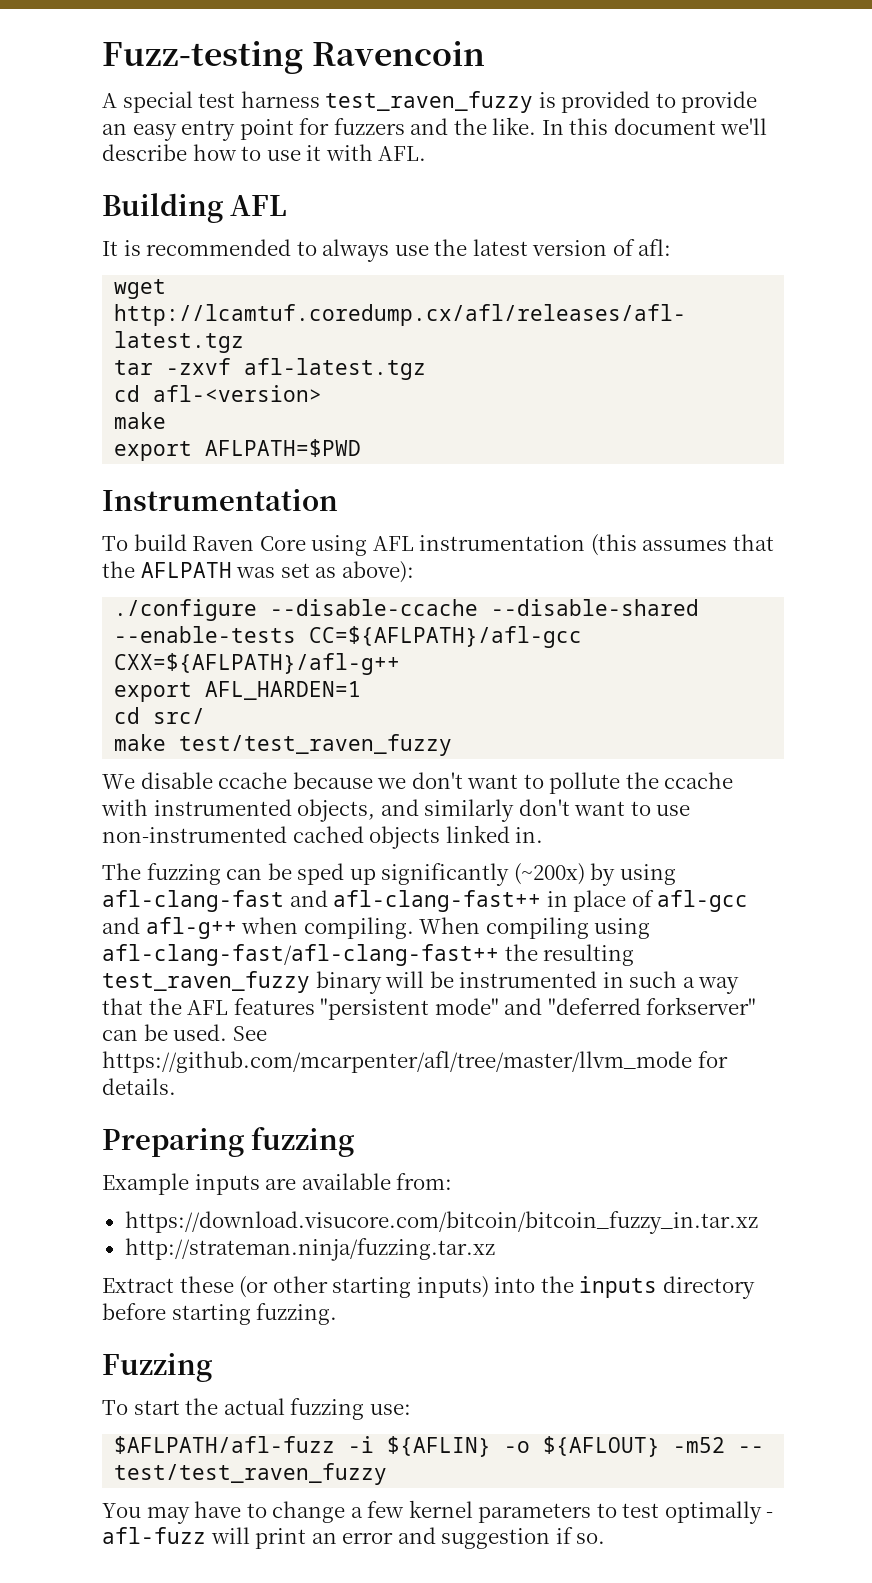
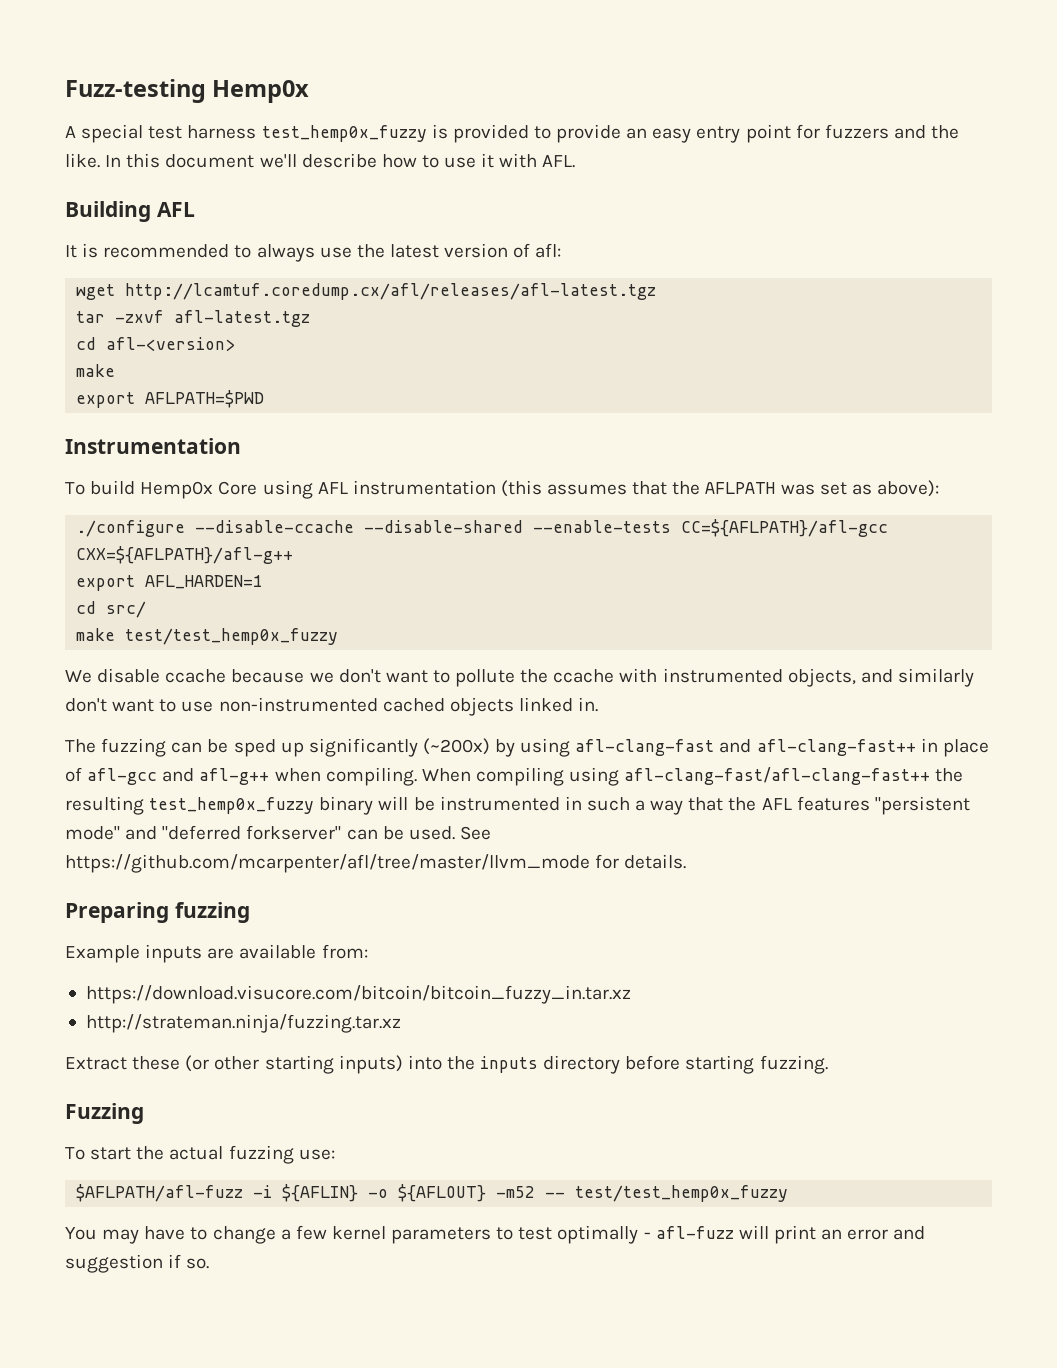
- Fuzz-testing Ravencoin
+ Fuzz-testing Hemp0x
- A special test harness test_raven_fuzzy is provided to provide an easy entry point for fuzzers and the like.
+ A special test harness test_hemp0x_fuzzy is provided to provide an easy entry point for fuzzers and the like.
- To build Raven Core using AFL instrumentation (this assumes that the AFLPATH was set as above):
+ To build Hemp0x Core using AFL instrumentation (this assumes that the AFLPATH was set as above):
- make test/test_raven_fuzzy
+ make test/test_hemp0x_fuzzy
- When compiling using afl-clang-fast/afl-clang-fast++ the resulting test_raven_fuzzy binary will be instrumented in such a way that the AFL features "persistent mode" and "deferred forkserver" can be used.
+ When compiling using afl-clang-fast/afl-clang-fast++ the resulting test_hemp0x_fuzzy binary will be instrumented in such a way that the AFL features "persistent mode" and "deferred forkserver" can be used.
- $AFLPATH/afl-fuzz -i ${AFLIN} -o ${AFLOUT} -m52 -- test/test_raven_fuzzy
+ $AFLPATH/afl-fuzz -i ${AFLIN} -o ${AFLOUT} -m52 -- test/test_hemp0x_fuzzy

